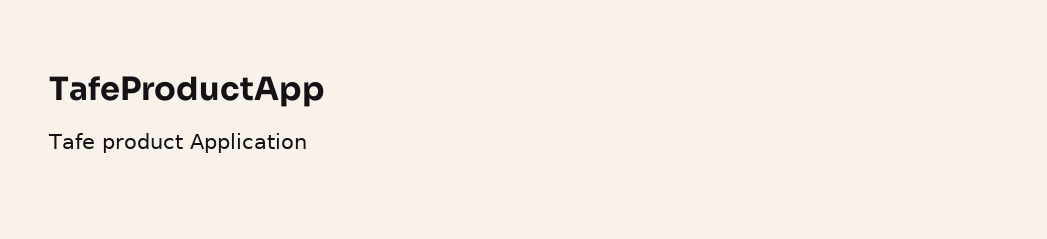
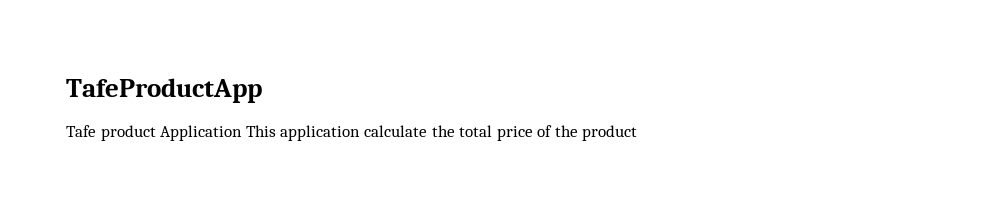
- Tafe product Application
+ Tafe product Application This application calculate the total price of the product

